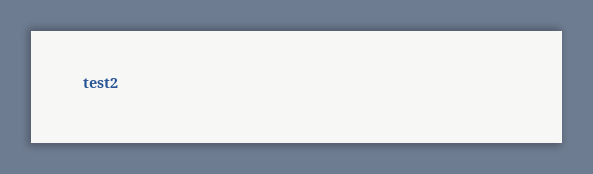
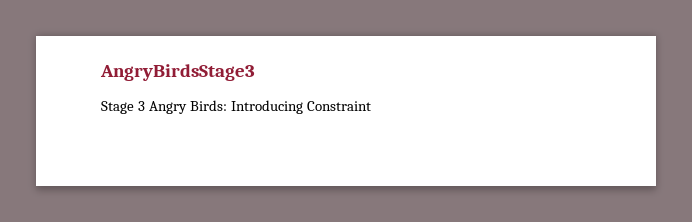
- test2
+ AngryBirdsStage3
+ Stage 3 Angry Birds: Introducing Constraint

